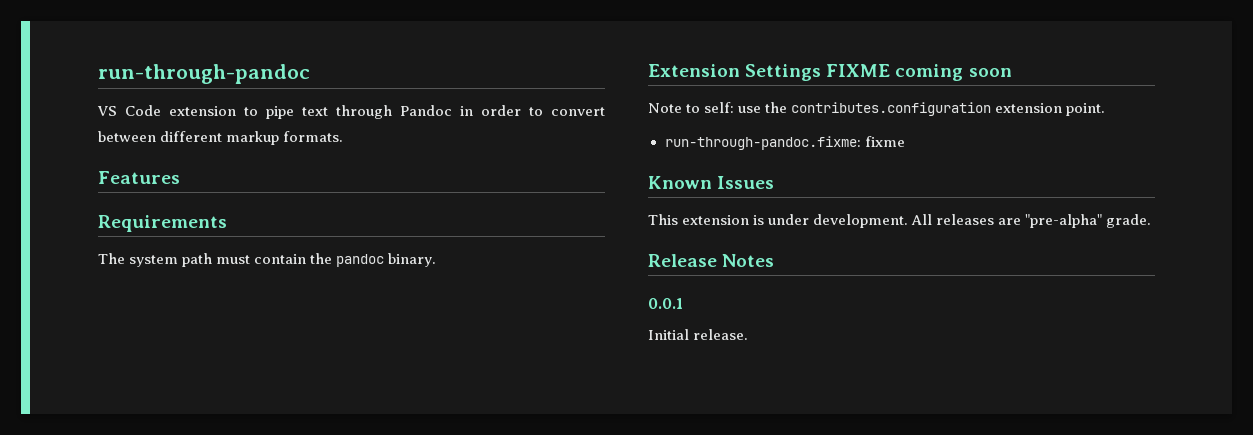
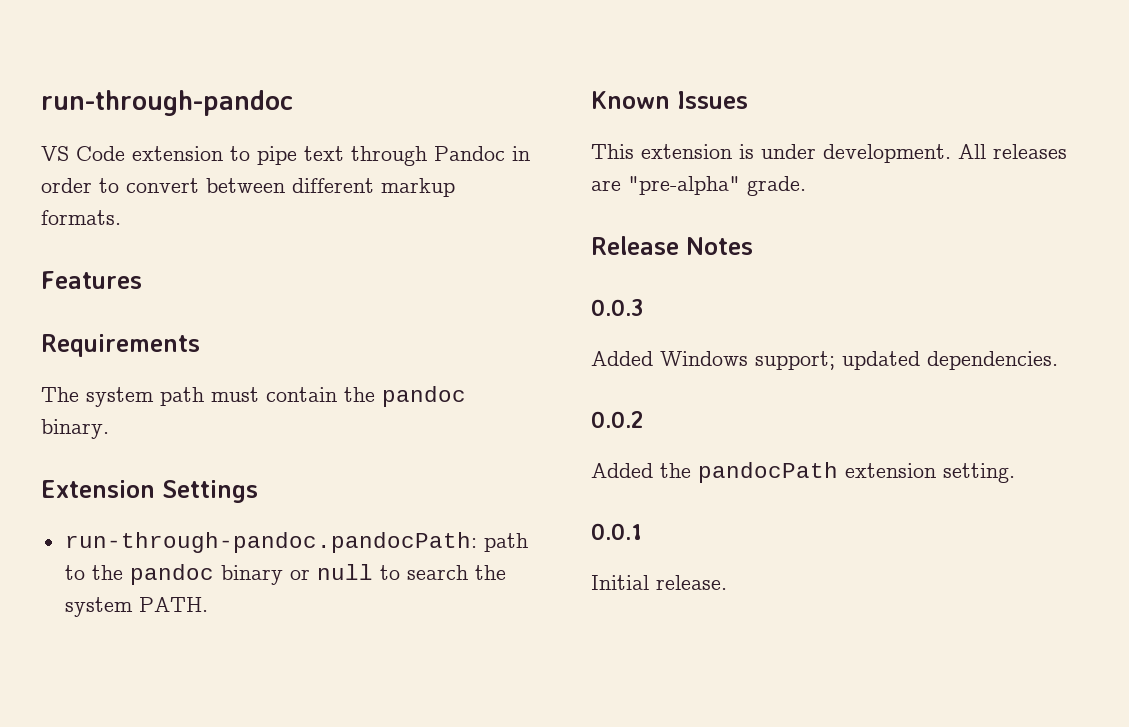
- Extension Settings FIXME coming soon
- Note to self: use the contributes.configuration extension point.
- run-through-pandoc.fixme: fixme
+ Extension Settings
+ run-through-pandoc.pandocPath: path to the pandoc binary or null to search the system PATH.
+ 0.0.3
+ Added Windows support; updated dependencies.
+ 0.0.2
+ Added the pandocPath extension setting.

